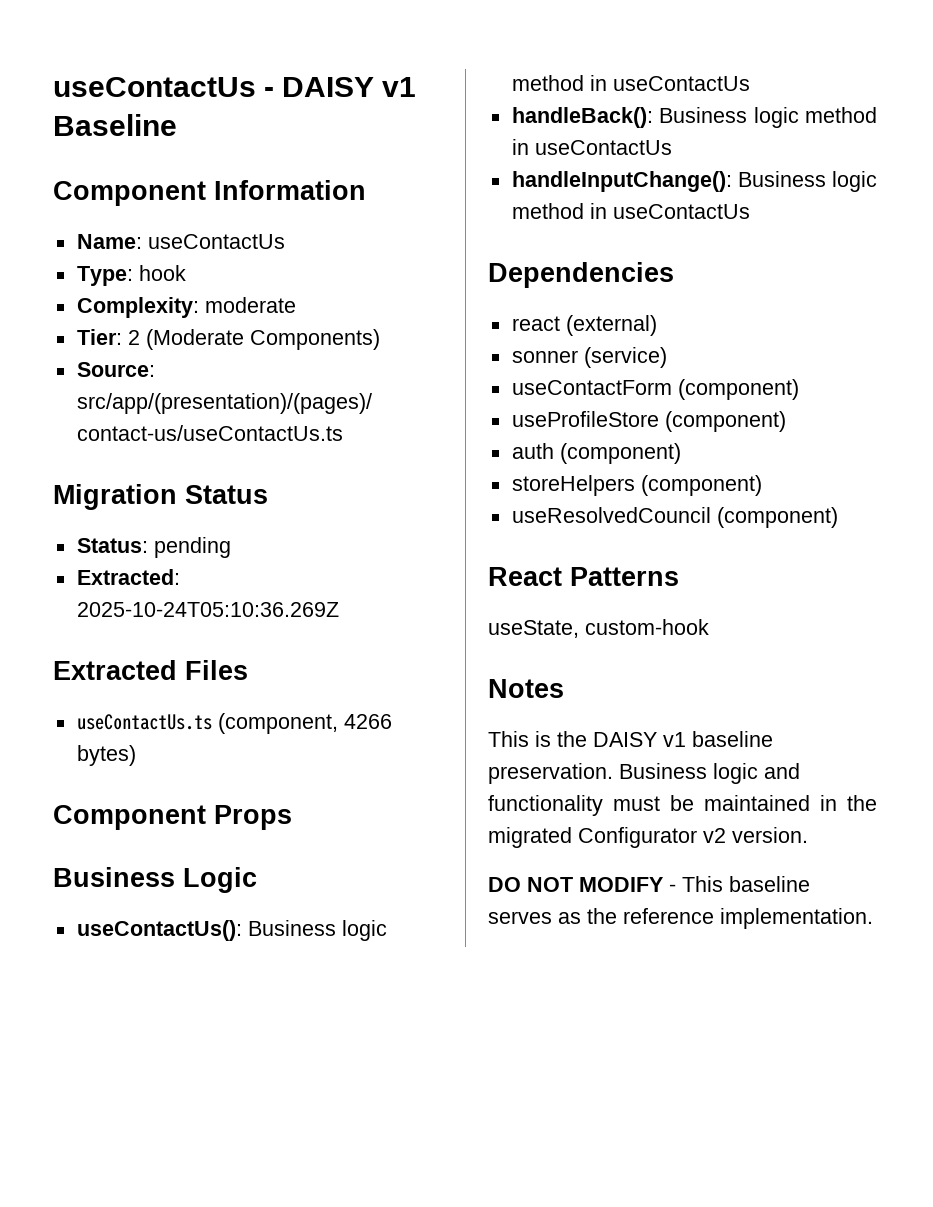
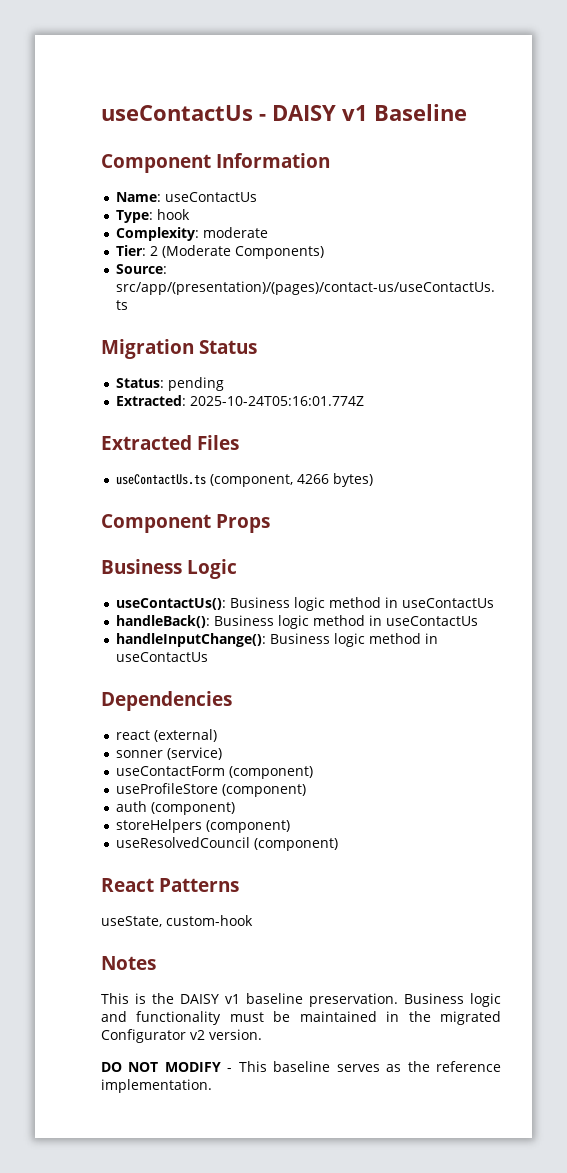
- Extracted: 2025-10-24T05:10:36.269Z
+ Extracted: 2025-10-24T05:16:01.774Z

